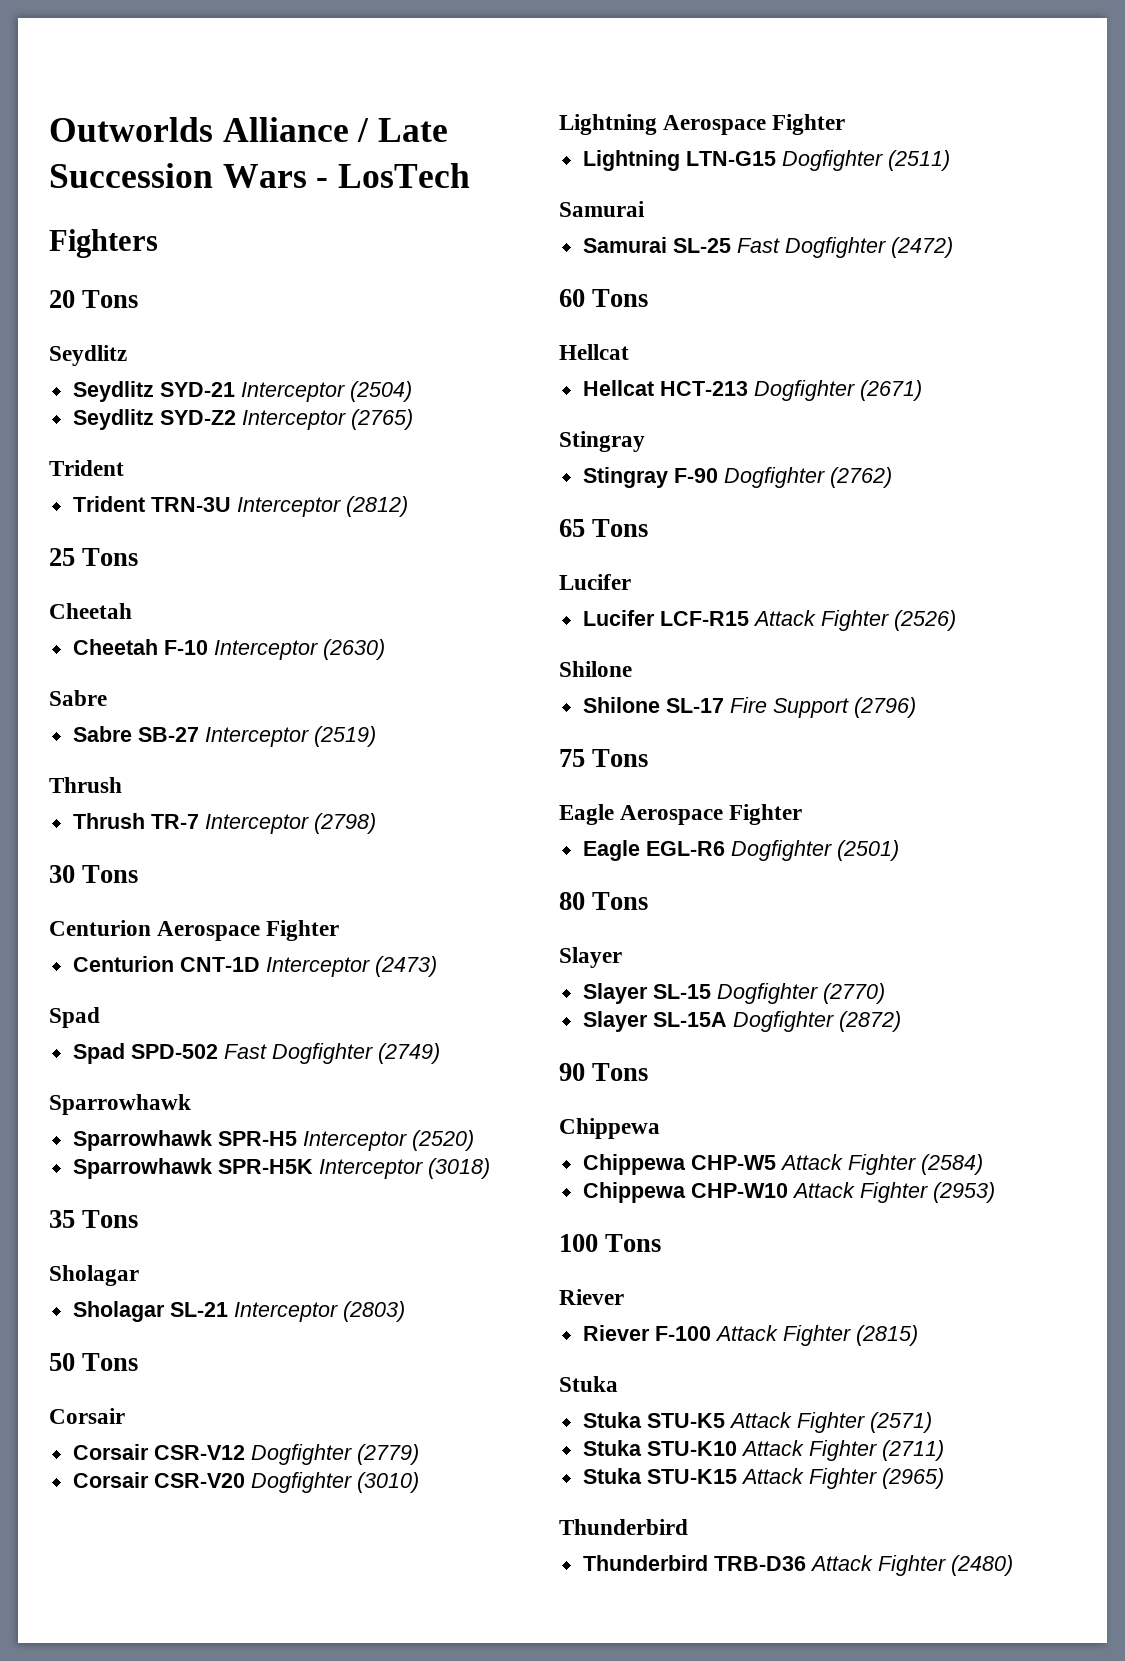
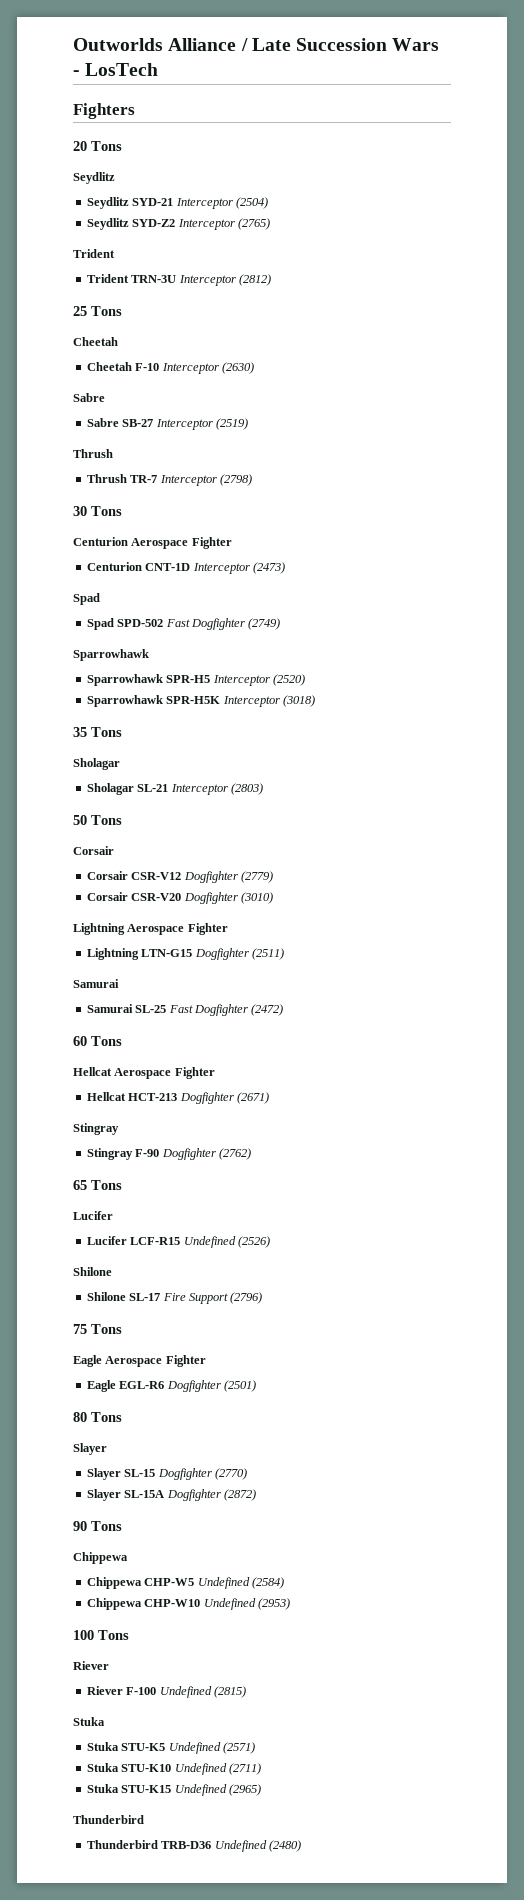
  60 Tons
- Hellcat
+ Hellcat Aerospace Fighter
- Lucifer LCF-R15 Attack Fighter (2526)
+ Lucifer LCF-R15 Undefined (2526)
- Chippewa CHP-W5 Attack Fighter (2584)
+ Chippewa CHP-W5 Undefined (2584)
- Chippewa CHP-W10 Attack Fighter (2953)
+ Chippewa CHP-W10 Undefined (2953)
- Riever F-100 Attack Fighter (2815)
+ Riever F-100 Undefined (2815)
- Stuka STU-K5 Attack Fighter (2571)
+ Stuka STU-K5 Undefined (2571)
- Stuka STU-K10 Attack Fighter (2711)
+ Stuka STU-K10 Undefined (2711)
- Stuka STU-K15 Attack Fighter (2965)
+ Stuka STU-K15 Undefined (2965)
- Thunderbird TRB-D36 Attack Fighter (2480)
+ Thunderbird TRB-D36 Undefined (2480)

